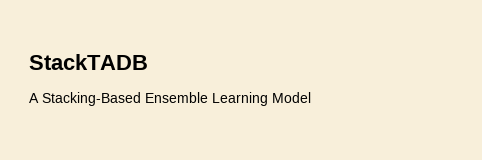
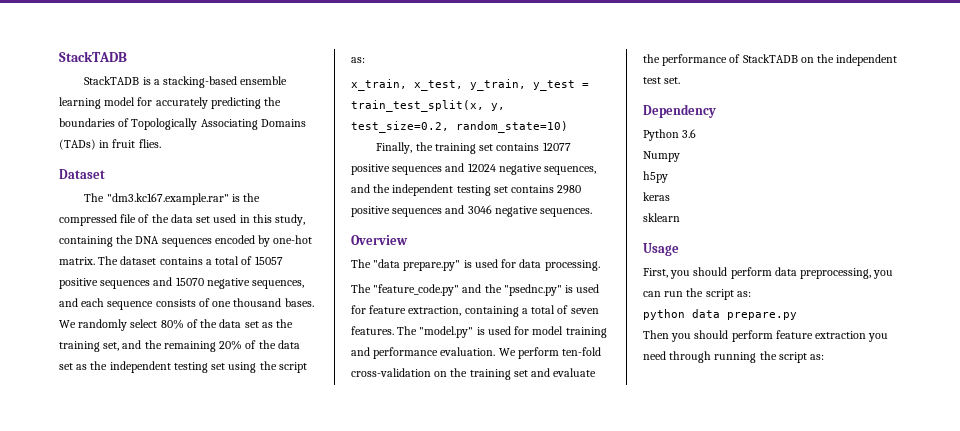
- A Stacking-Based Ensemble Learning Model
+ StackTADB is a stacking-based ensemble learning model for accurately predicting the boundaries of Topologically Associating Domains (TADs) in fruit flies.
+ Dataset
+ The "dm3.kc167.example.rar" is the compressed file of the data set used in this study, containing the DNA sequences encoded by one-hot matrix. The dataset contains a total of 15057 positive sequences and 15070 negative sequences, and each sequence consists of one thousand bases. We randomly select 80% of the data set as the training set, and the remaining 20% of the data set as the independent testing set using the script as:
+ x_train, x_test, y_train, y_test = train_test_split(x, y, test_size=0.2, random_state=10)
+ Finally, the training set contains 12077 positive sequences and 12024 negative sequences, and the independent testing set contains 2980 positive sequences and 3046 negative sequences.
+ Overview
+ The "data prepare.py" is used for data processing.
+ The "feature_code.py" and the "psednc.py" is used for feature extraction, containing a total of seven features. The "model.py" is used for model training and performance evaluation. We perform ten-fold cross-validation on the training set and evaluate the performance of StackTADB on the independent test set.
+ Dependency
+ Python 3.6
+ Numpy
+ h5py
+ keras
+ sklearn
+ Usage
+ First, you should perform data preprocessing, you can run the script as:
+ python data prepare.py
+ Then you should perform feature extraction you need through running the script as:

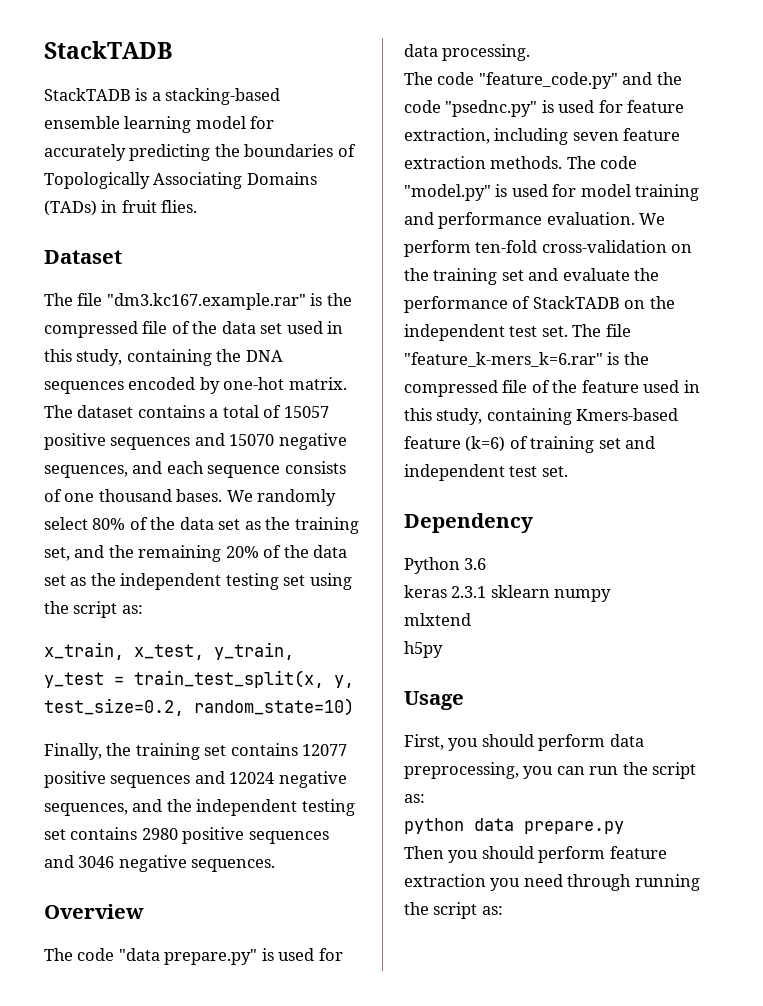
- The "dm3.kc167.example.rar" is the compressed file of the data set used in this study, containing the DNA sequences encoded by one-hot matrix.
+ The file "dm3.kc167.example.rar" is the compressed file of the data set used in this study, containing the DNA sequences encoded by one-hot matrix.
- The "data prepare.py" is used for data processing.
+ The code "data prepare.py" is used for data processing.
- The "feature_code.py" and the "psednc.py" is used for feature extraction, containing a total of seven features. The "model.py" is used for model training and performance evaluation.
+ The code "feature_code.py" and the code "psednc.py" is used for feature extraction, including seven feature extraction methods. The code "model.py" is used for model training and performance evaluation.
- We perform ten-fold cross-validation on the training set and evaluate the performance of StackTADB on the independent test set.
+ We perform ten-fold cross-validation on the training set and evaluate the performance of StackTADB on the independent test set. The file "feature_k-mers_k=6.rar" is the compressed file of the feature used in this study, containing Kmers-based feature (k=6) of training set and independent test set.
  Dependency
  Python 3.6
- Numpy
+ keras 2.3.1 sklearn numpy
+ mlxtend
- keras
- sklearn

